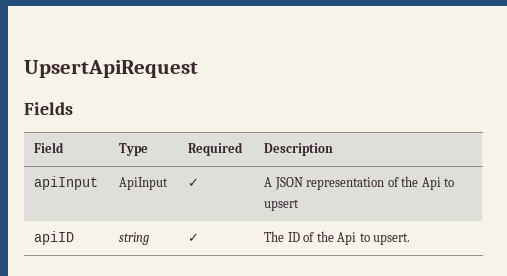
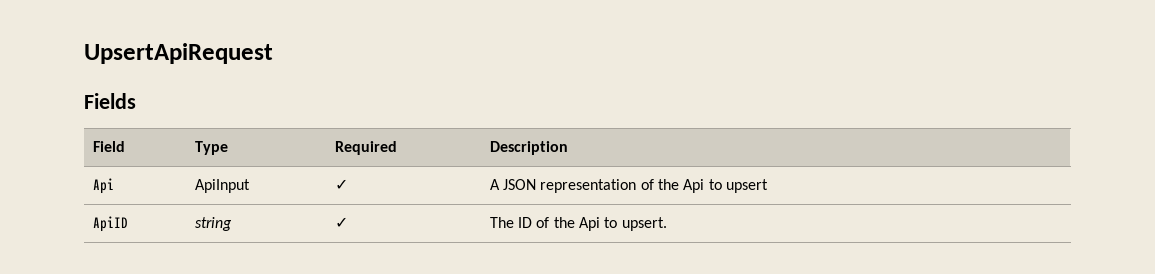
- apiInput | ApiInput | ✓ | A JSON representation of the Api to upsert
+ Api | ApiInput | ✓ | A JSON representation of the Api to upsert
- apiID | string | ✓ | The ID of the Api to upsert.
+ ApiID | string | ✓ | The ID of the Api to upsert.

